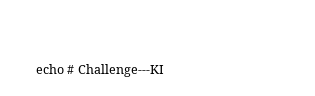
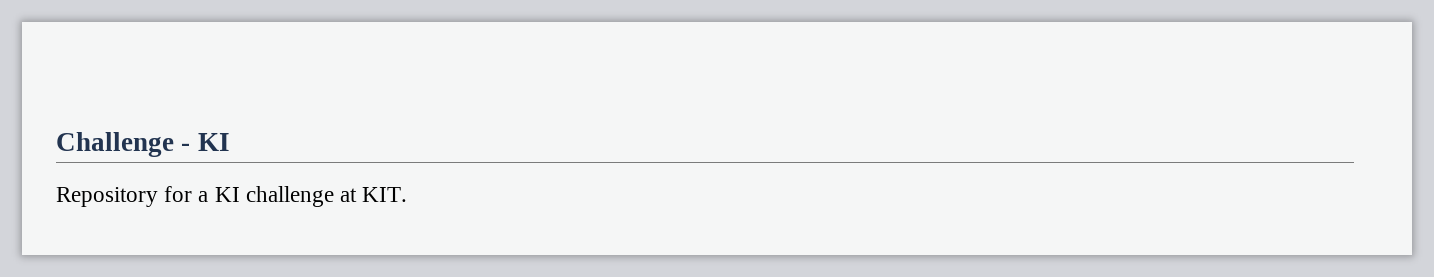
- echo # Challenge---KI
+ Challenge - KI
+ Repository for a KI challenge at KIT.

